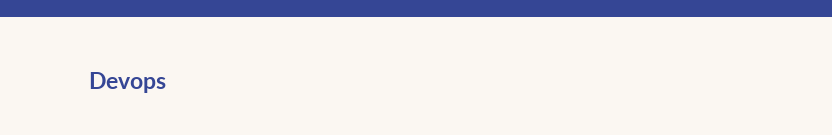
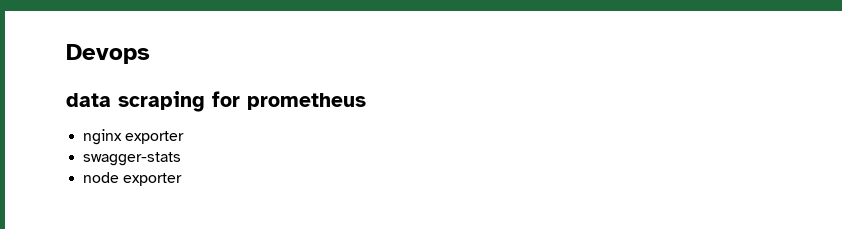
+ data scraping for prometheus
+ nginx exporter
+ swagger-stats
+ node exporter

